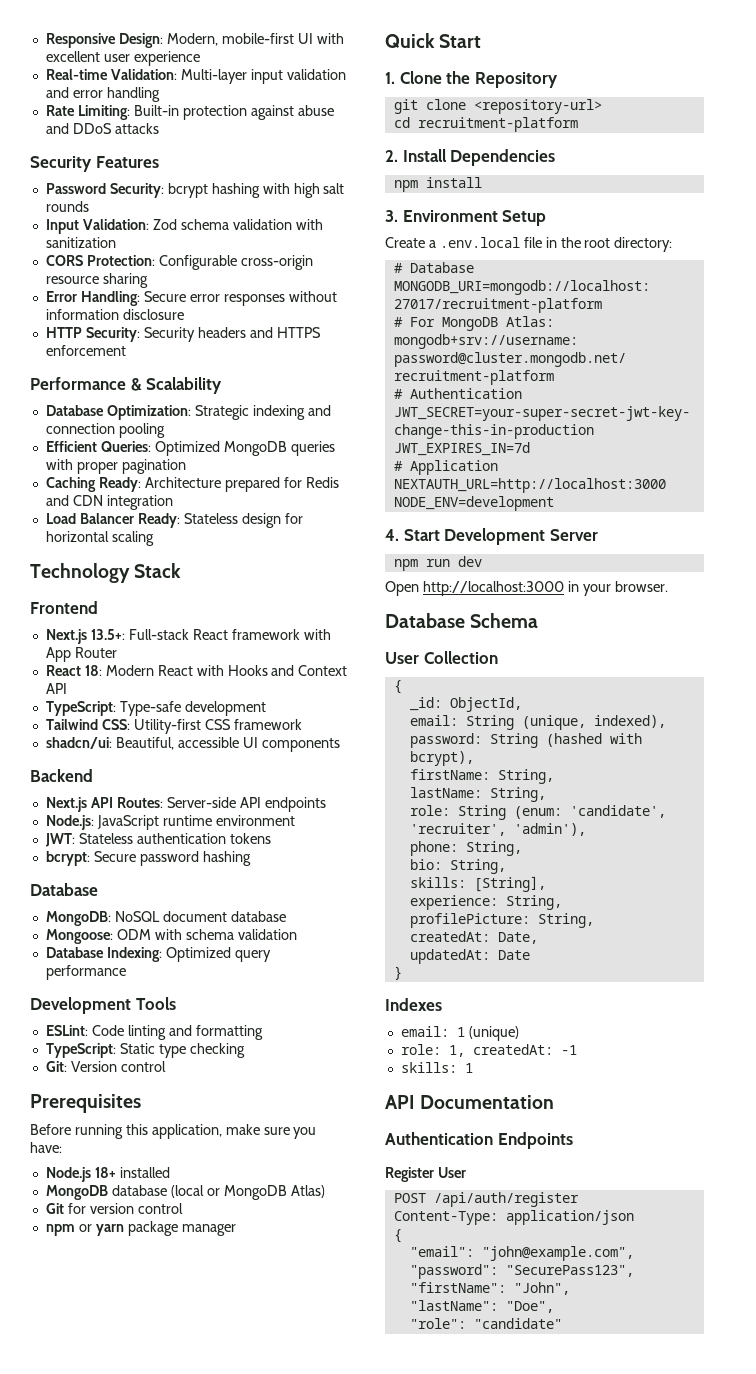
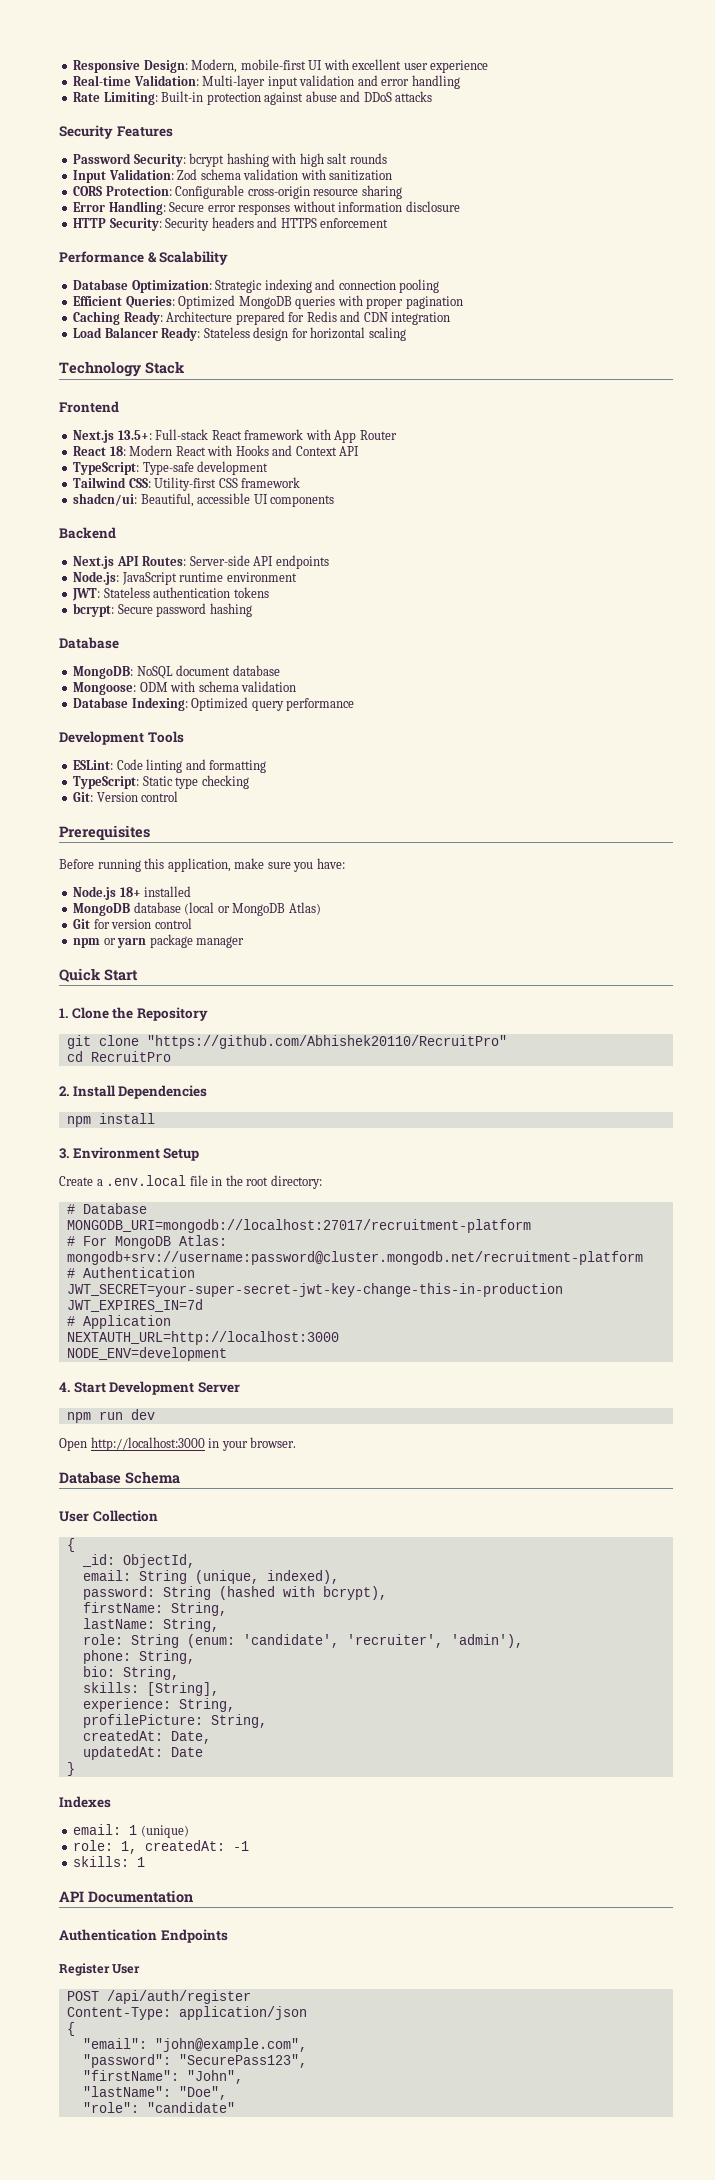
- git clone <repository-url>
+ git clone "https://github.com/Abhishek20110/RecruitPro"
- cd recruitment-platform
+ cd RecruitPro

